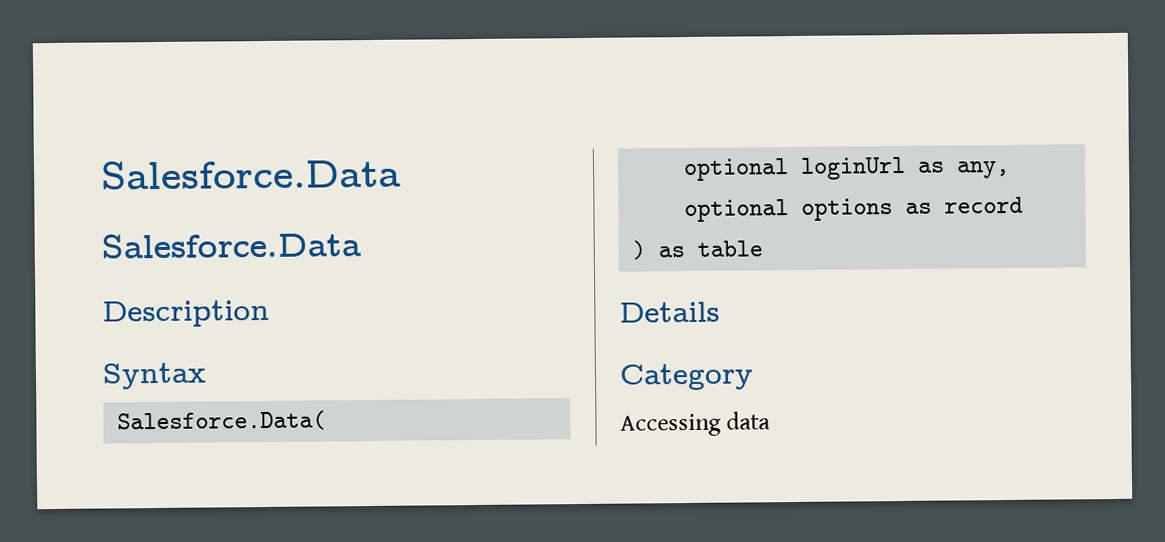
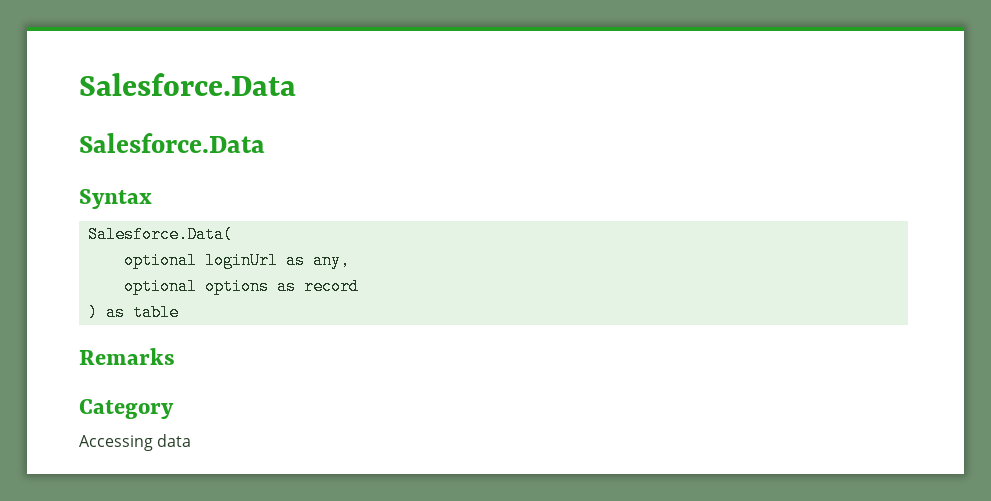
- Description
- Details
+ Remarks

